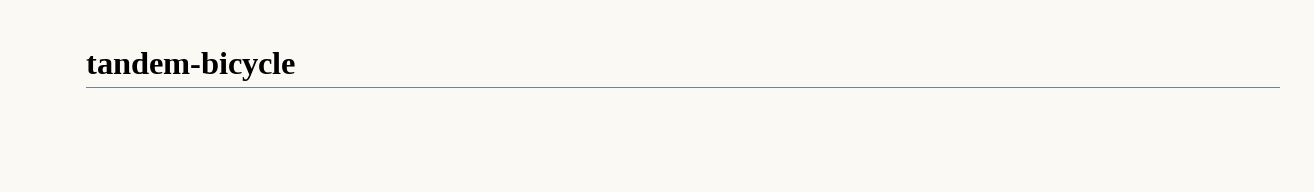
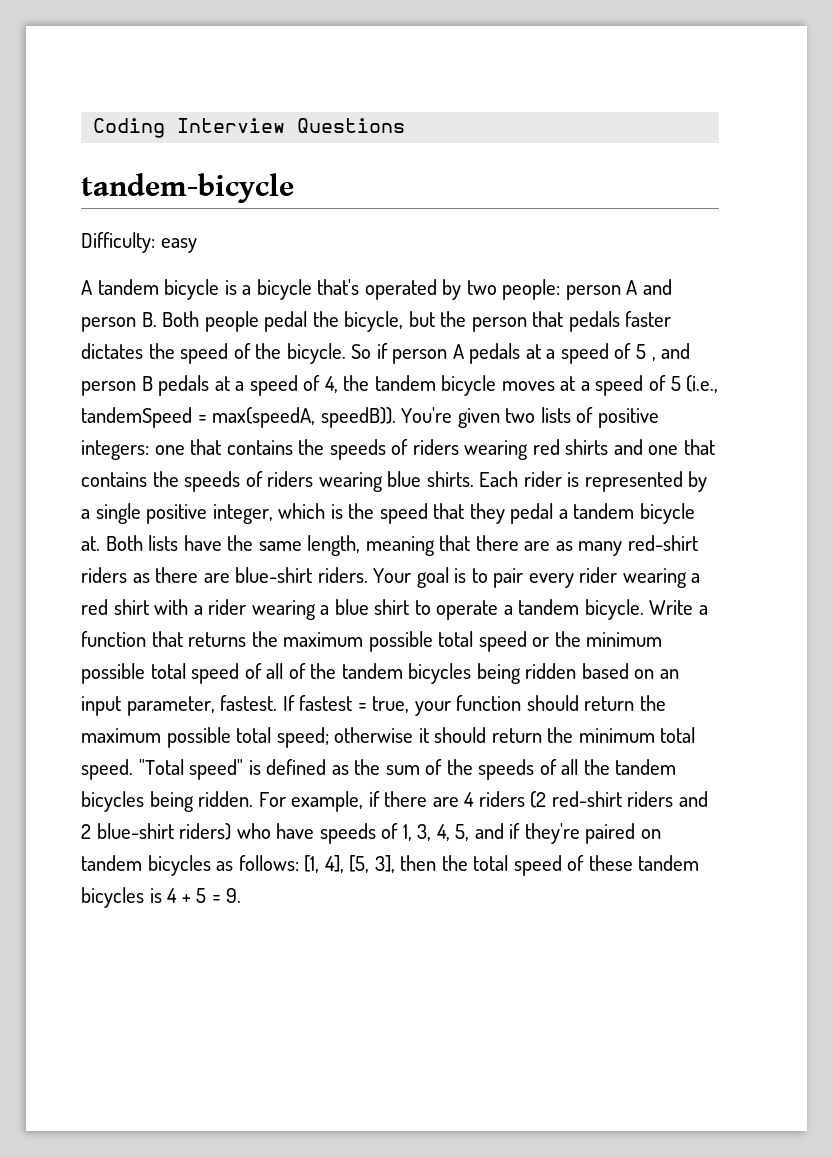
+ Coding Interview Questions
  tandem-bicycle
+ Difficulty: easy
+ A tandem bicycle is a bicycle that's operated by two people: person A and person B. Both people pedal the bicycle, but the person that pedals faster dictates the speed of the bicycle. So if person A pedals at a speed of 5 , and person B pedals at a speed of 4, the tandem bicycle moves at a speed of 5 (i.e., tandemSpeed = max(speedA, speedB)). You're given two lists of positive integers: one that contains the speeds of riders wearing red shirts and one that contains the speeds of riders wearing blue shirts. Each rider is represented by a single positive integer, which is the speed that they pedal a tandem bicycle at. Both lists have the same length, meaning that there are as many red-shirt riders as there are blue-shirt riders. Your goal is to pair every rider wearing a red shirt with a rider wearing a blue shirt to operate a tandem bicycle. Write a function that returns the maximum possible total speed or the minimum possible total speed of all of the tandem bicycles being ridden based on an input parameter, fastest. If fastest = true, your function should return the maximum possible total speed; otherwise it should return the minimum total speed. "Total speed" is defined as the sum of the speeds of all the tandem bicycles being ridden. For example, if there are 4 riders (2 red-shirt riders and 2 blue-shirt riders) who have speeds of 1, 3, 4, 5, and if they're paired on tandem bicycles as follows: [1, 4], [5, 3], then the total speed of these tandem bicycles is 4 + 5 = 9.

